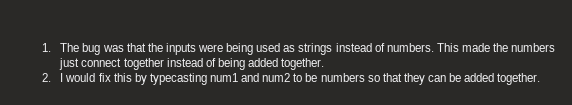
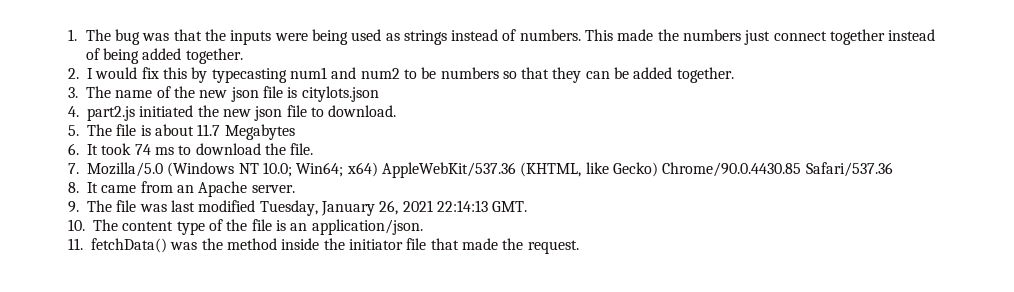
+ 3. The name of the new json file is citylots.json
+ 4. part2.js initiated the new json file to download.
+ 5. The file is about 11.7 Megabytes
+ 6. It took 74 ms to download the file.
+ 7. Mozilla/5.0 (Windows NT 10.0; Win64; x64) AppleWebKit/537.36 (KHTML, like Gecko) Chrome/90.0.4430.85 Safari/537.36
+ 8. It came from an Apache server.
+ 9. The file was last modified Tuesday, January 26, 2021 22:14:13 GMT.
+ 10. The content type of the file is an application/json.
+ 11. fetchData() was the method inside the initiator file that made the request.

